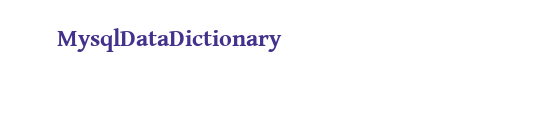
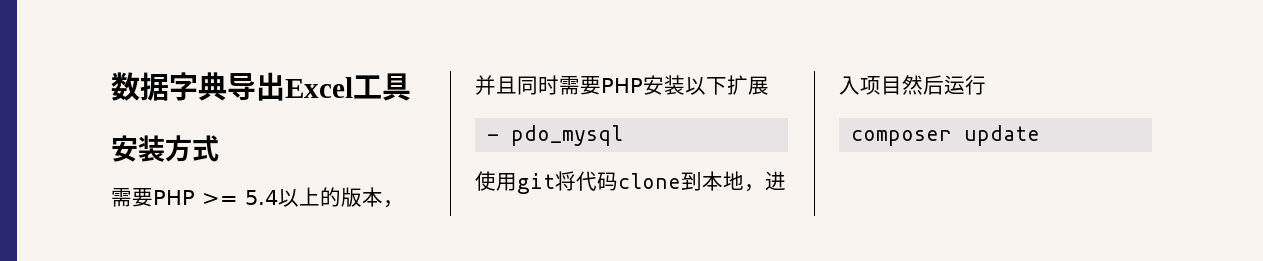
- MysqlDataDictionary
+ 数据字典导出Excel工具
+ 安装方式
+ 需要PHP >= 5.4以上的版本，并且同时需要PHP安装以下扩展
+ - pdo_mysql
+ 使用git将代码clone到本地，进入项目然后运行
+ composer update

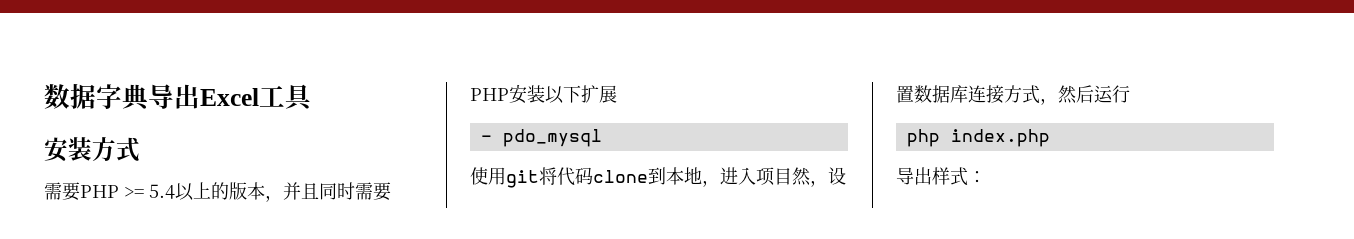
- 使用git将代码clone到本地，进入项目然后运行
- composer update
+ 使用git将代码clone到本地，进入项目然，设置数据库连接方式，然后运行
+ php index.php
+ 导出样式：

